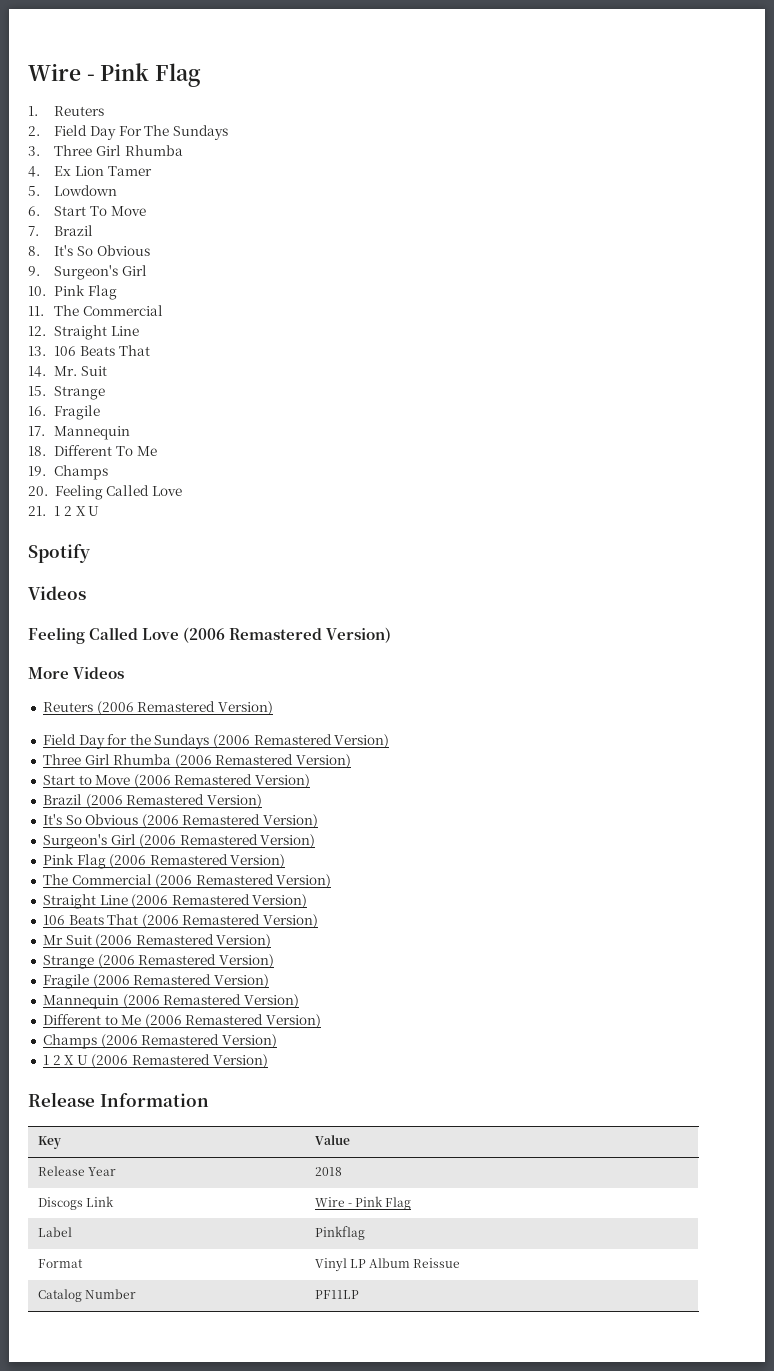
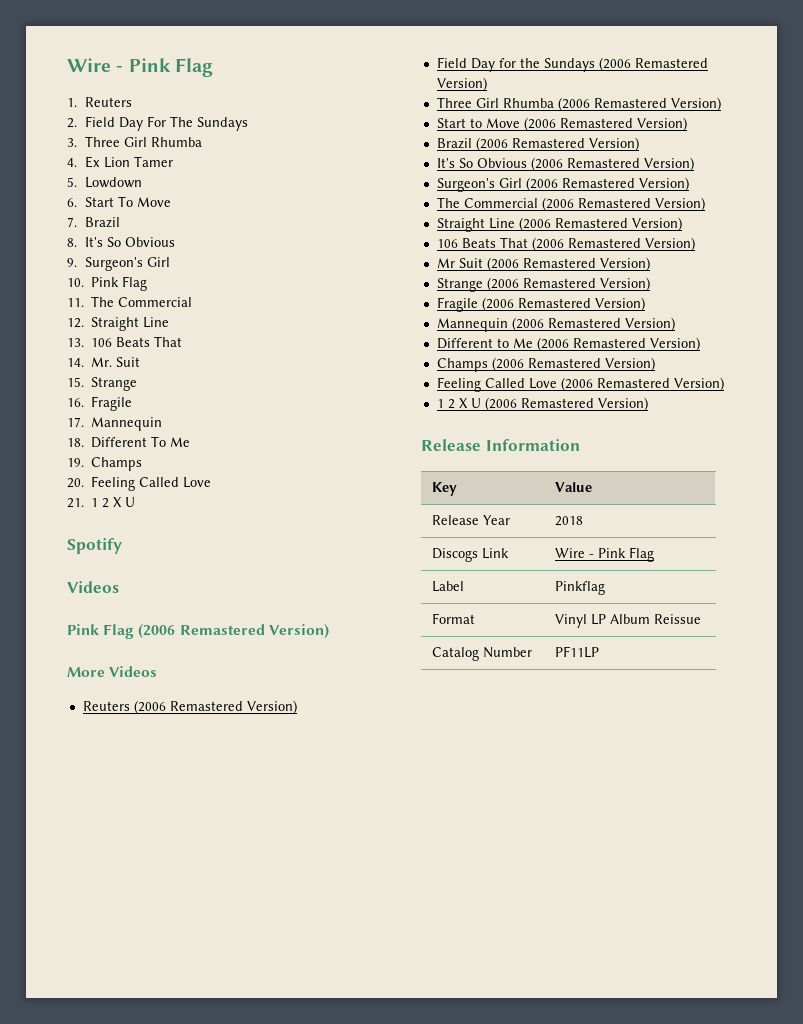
- Feeling Called Love (2006 Remastered Version)
+ Pink Flag (2006 Remastered Version)
- Pink Flag (2006 Remastered Version)
+ Feeling Called Love (2006 Remastered Version)

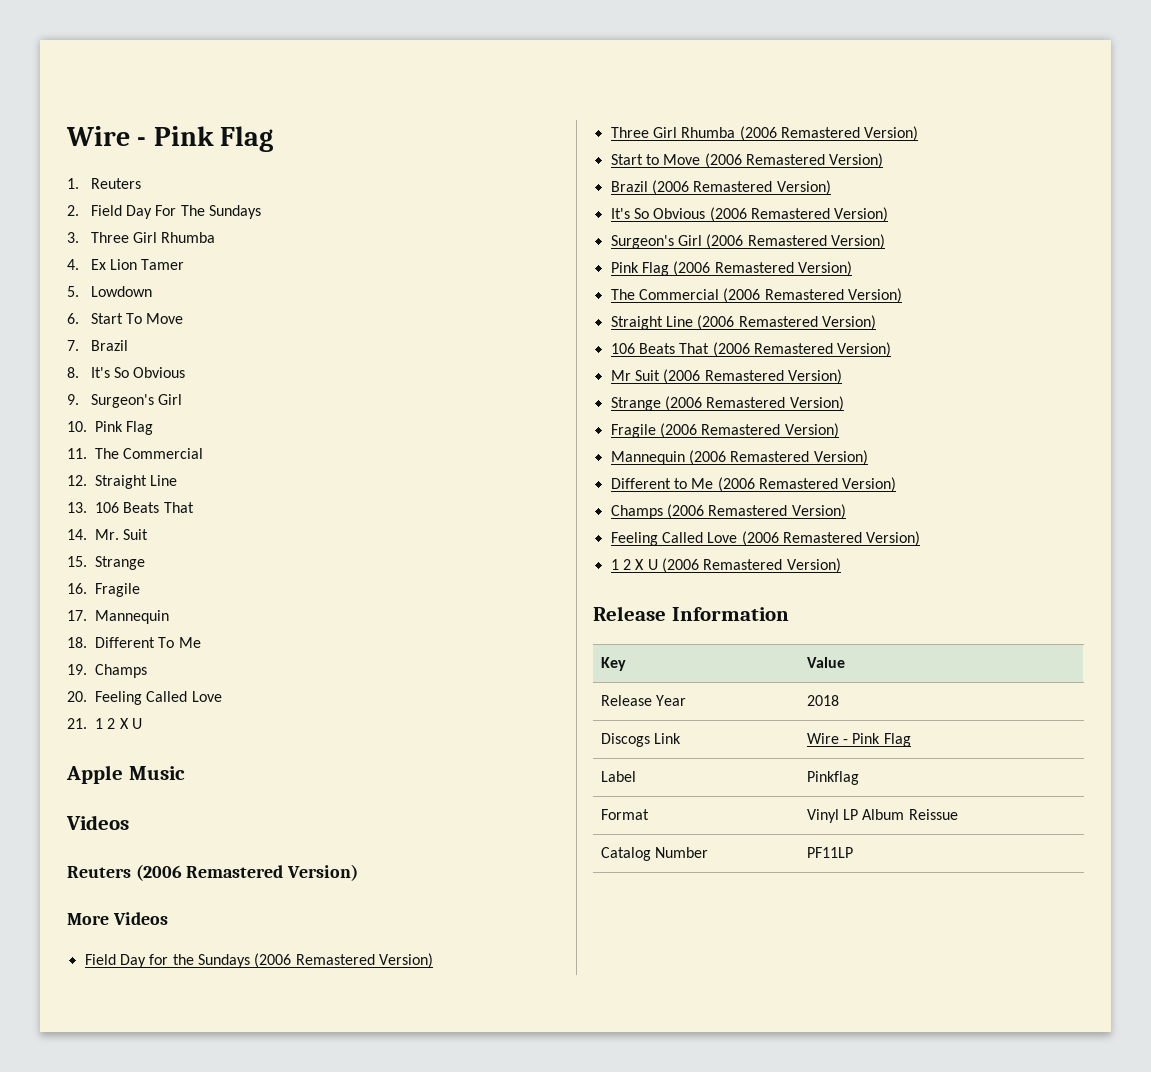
- Spotify
+ Apple Music
  Videos
- Pink Flag (2006 Remastered Version)
+ Reuters (2006 Remastered Version)
- Reuters (2006 Remastered Version)
+ Pink Flag (2006 Remastered Version)

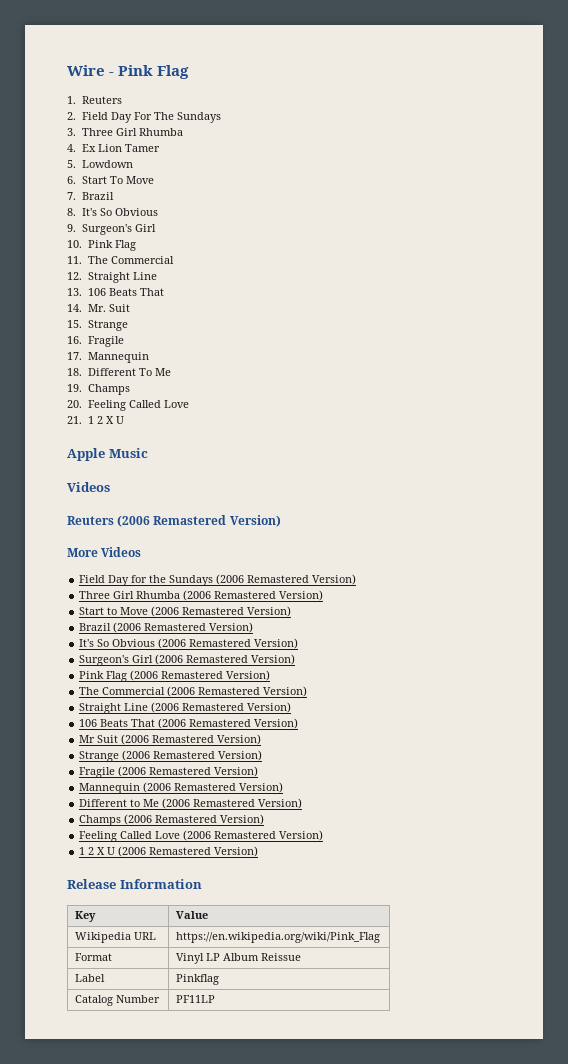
- Release Year | 2018
- Discogs Link | Wire - Pink Flag
- Label | Pinkflag
+ Wikipedia URL | https://en.wikipedia.org/wiki/Pink_Flag
+ Label | Pinkflag

